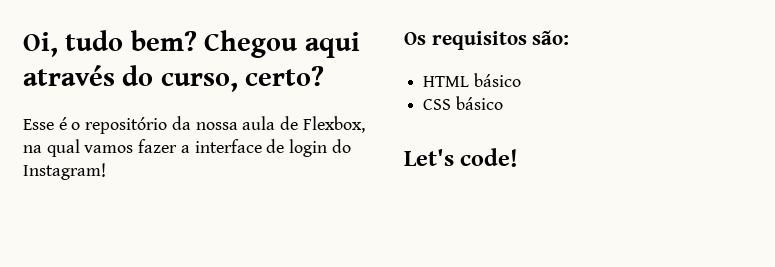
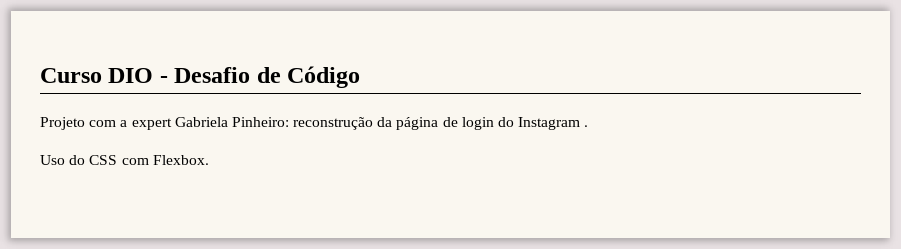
- Oi, tudo bem? Chegou aqui através do curso, certo?
- Esse é o repositório da nossa aula de Flexbox, na qual vamos fazer a interface de login do Instagram!
- Os requisitos são:
- HTML básico
- CSS básico
- Let's code!
+ Curso DIO - Desafio de Código
+ Projeto com a expert Gabriela Pinheiro: reconstrução da página de login do Instagram .
+ Uso do CSS com Flexbox.

